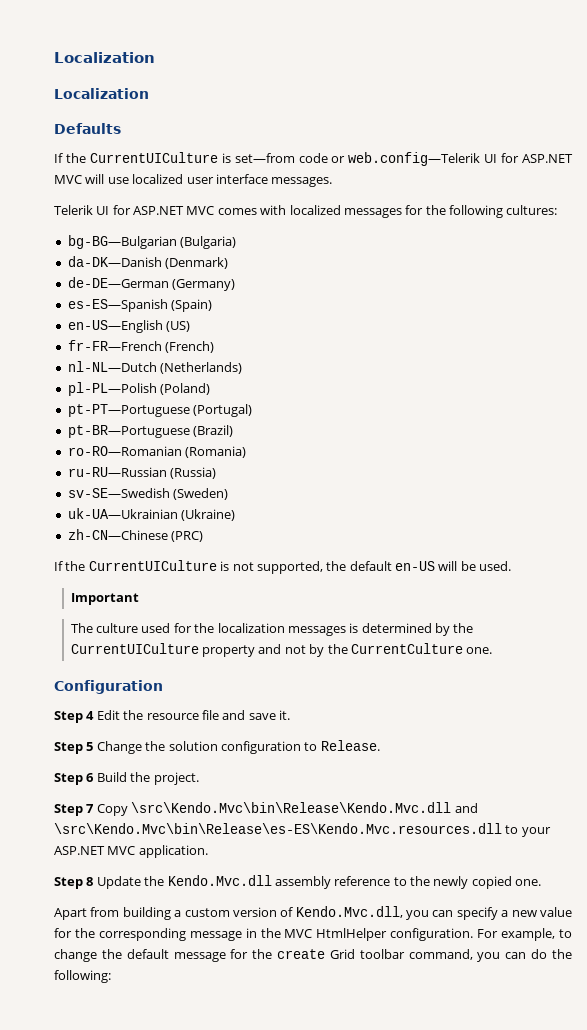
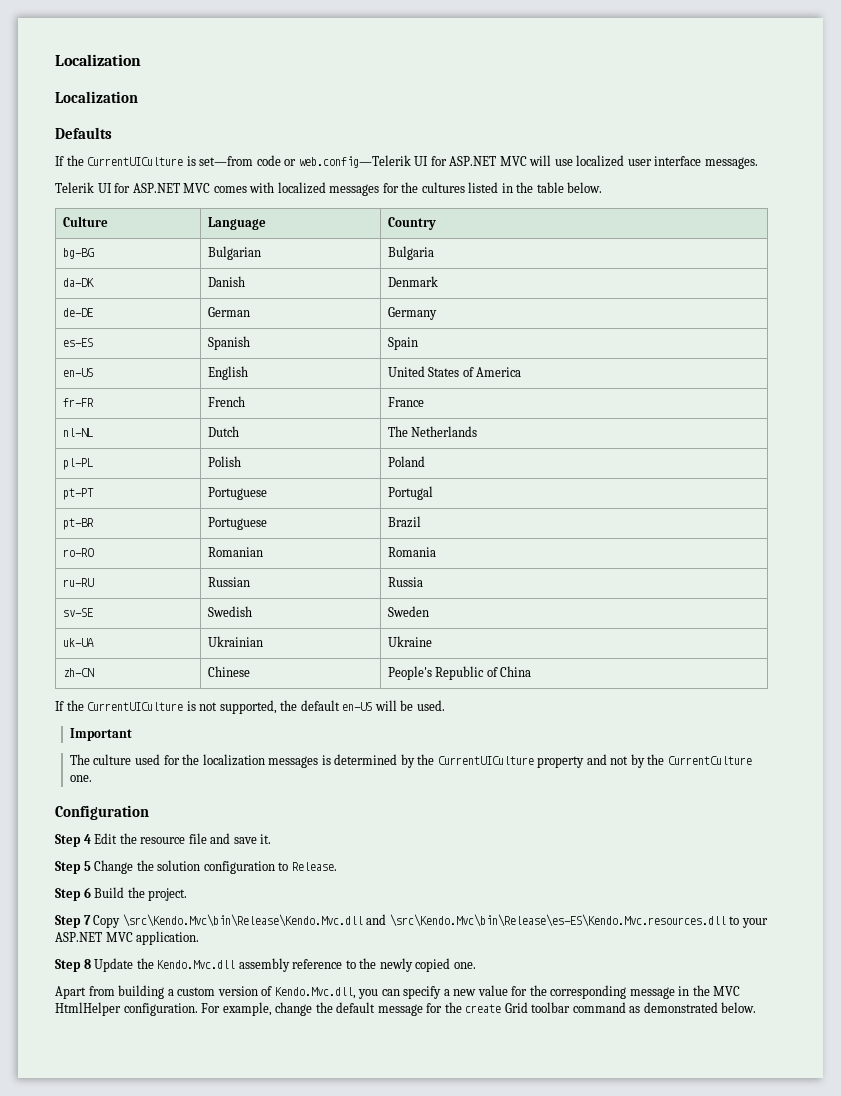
- Telerik UI for ASP.NET MVC comes with localized messages for the following cultures:
- bg-BG—Bulgarian (Bulgaria)
- da-DK—Danish (Denmark)
- de-DE—German (Germany)
- es-ES—Spanish (Spain)
- en-US—English (US)
- fr-FR—French (French)
- nl-NL—Dutch (Netherlands)
- pl-PL—Polish (Poland)
- pt-PT—Portuguese (Portugal)
- pt-BR—Portuguese (Brazil)
- ro-RO—Romanian (Romania)
- ru-RU—Russian (Russia)
- sv-SE—Swedish (Sweden)
- uk-UA—Ukrainian (Ukraine)
- zh-CN—Chinese (PRC)
+ Telerik UI for ASP.NET MVC comes with localized messages for the cultures listed in the table below.
+ Culture | Language | Country
+ bg-BG | Bulgarian | Bulgaria
+ da-DK | Danish | Denmark
+ de-DE | German | Germany
+ es-ES | Spanish | Spain
+ en-US | English | United States of America
+ fr-FR | French | France
+ nl-NL | Dutch | The Netherlands
+ pl-PL | Polish | Poland
+ pt-PT | Portuguese | Portugal
+ pt-BR | Portuguese | Brazil
+ ro-RO | Romanian | Romania
+ ru-RU | Russian | Russia
+ sv-SE | Swedish | Sweden
+ uk-UA | Ukrainian | Ukraine
+ zh-CN | Chinese | People's Republic of China
- For example, to change the default message for the create Grid toolbar command, you can do the following:
+ For example, change the default message for the create Grid toolbar command as demonstrated below.

